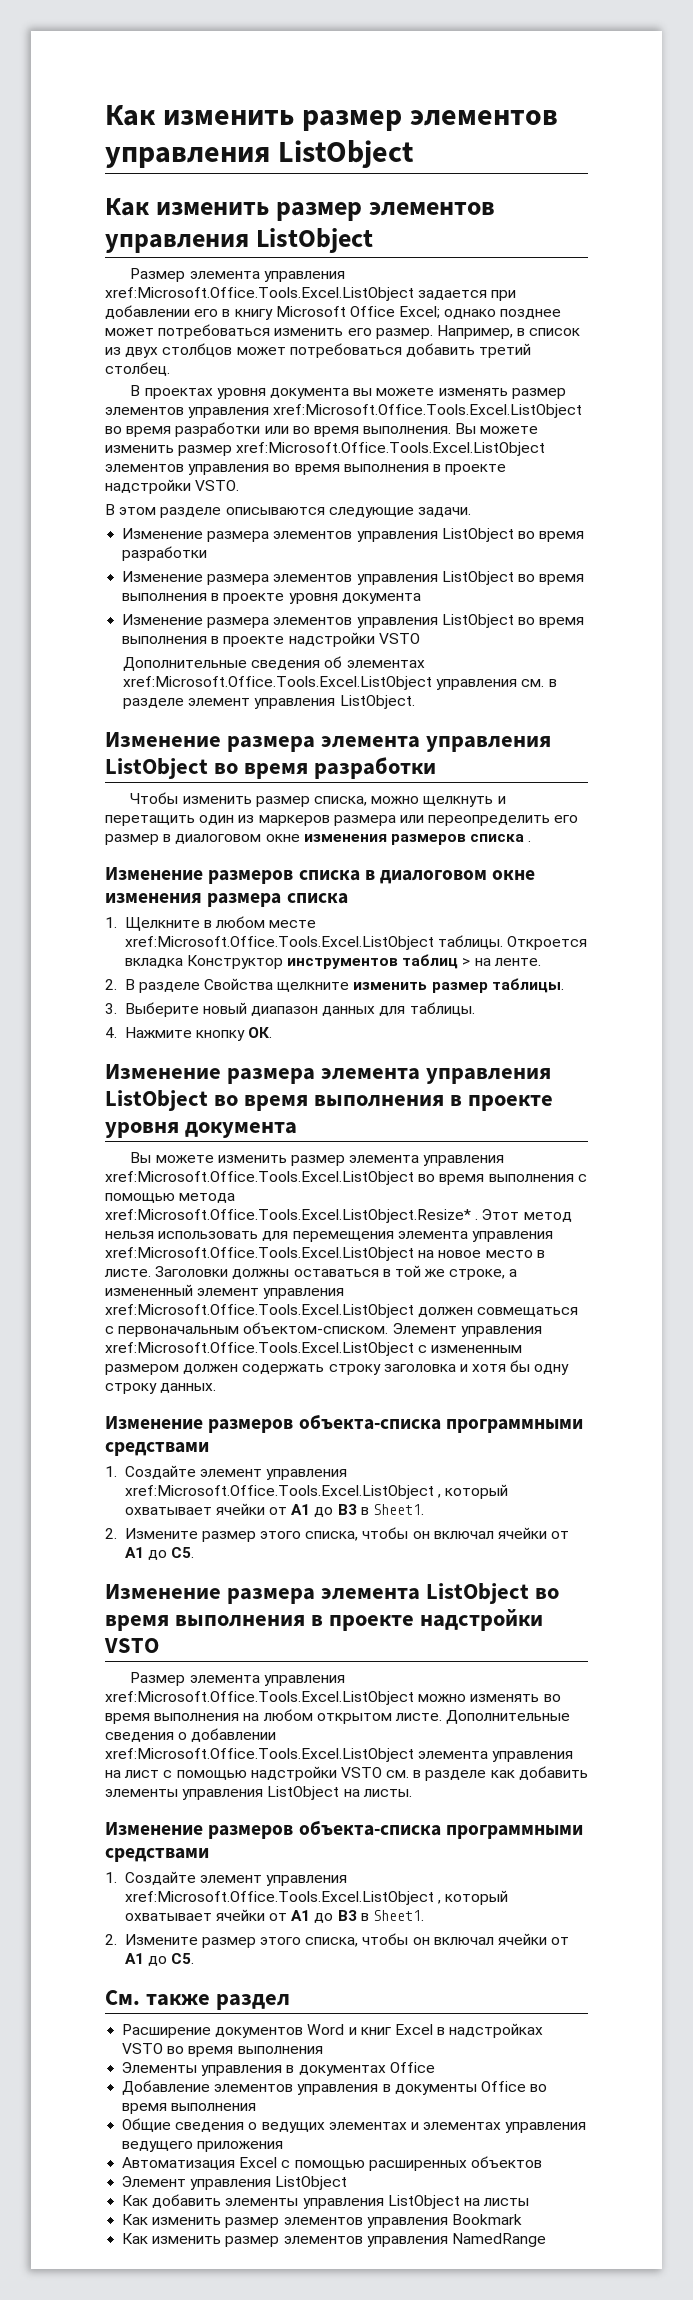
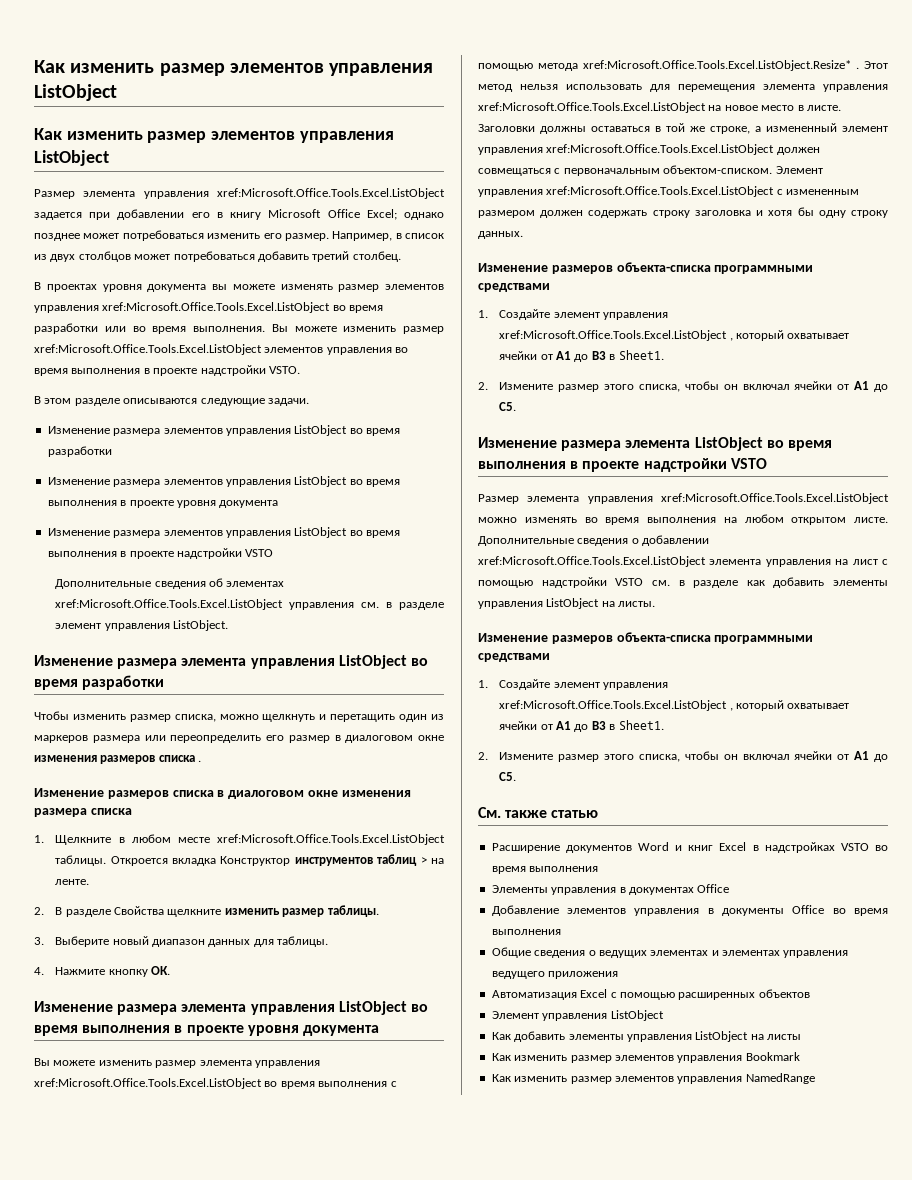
- См. также раздел
+ См. также статью

